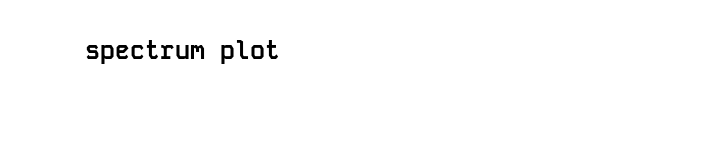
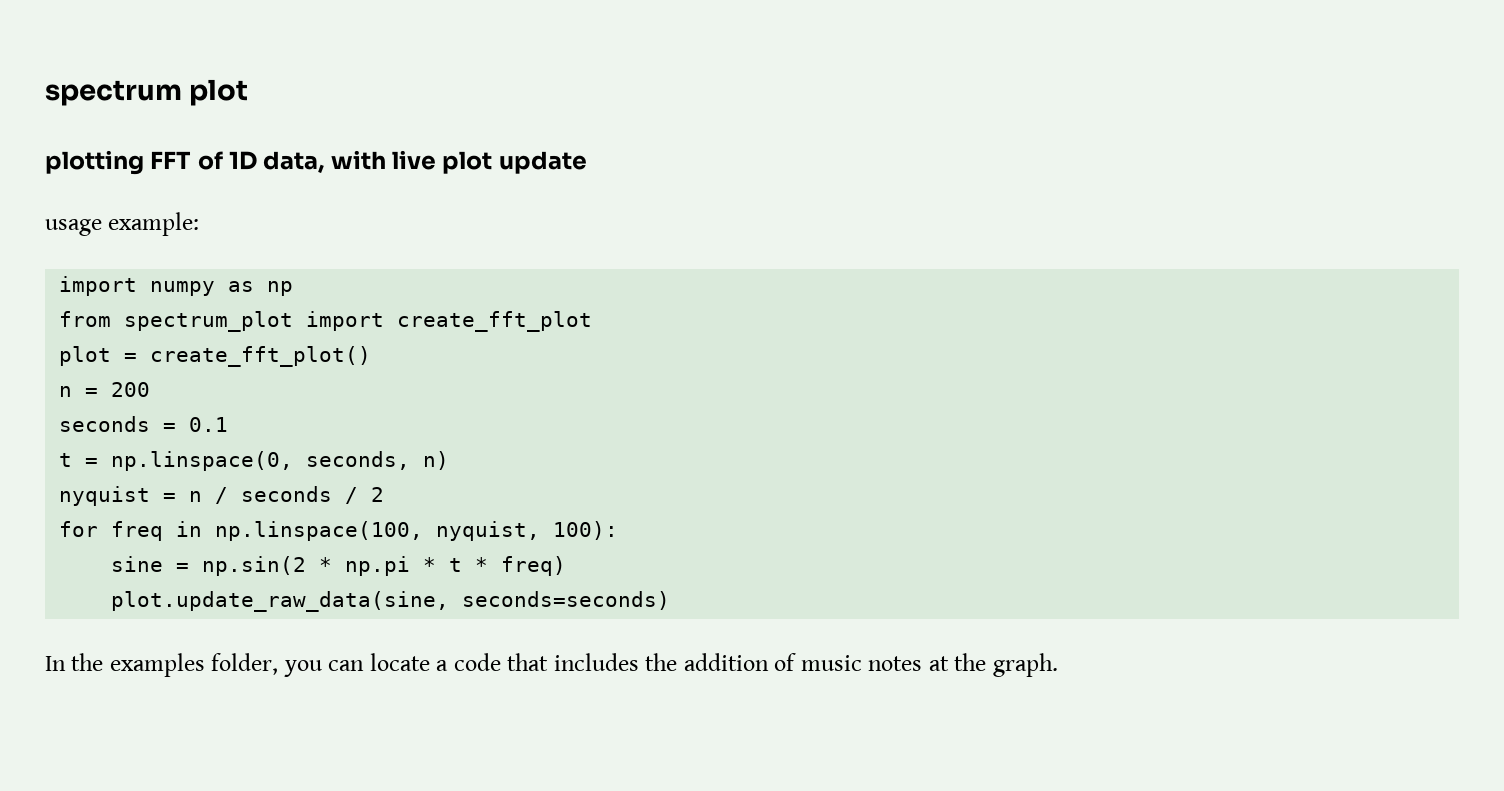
+ plotting FFT of 1D data, with live plot update
+ usage example:
+ import numpy as np
+ from spectrum_plot import create_fft_plot
+ plot = create_fft_plot()
+ n = 200
+ seconds = 0.1
+ t = np.linspace(0, seconds, n)
+ nyquist = n / seconds / 2
+ for freq in np.linspace(100, nyquist, 100):
+ sine = np.sin(2 * np.pi * t * freq)
+ plot.update_raw_data(sine, seconds=seconds)
+ In the examples folder, you can locate a code that includes the addition of music notes at the graph.

